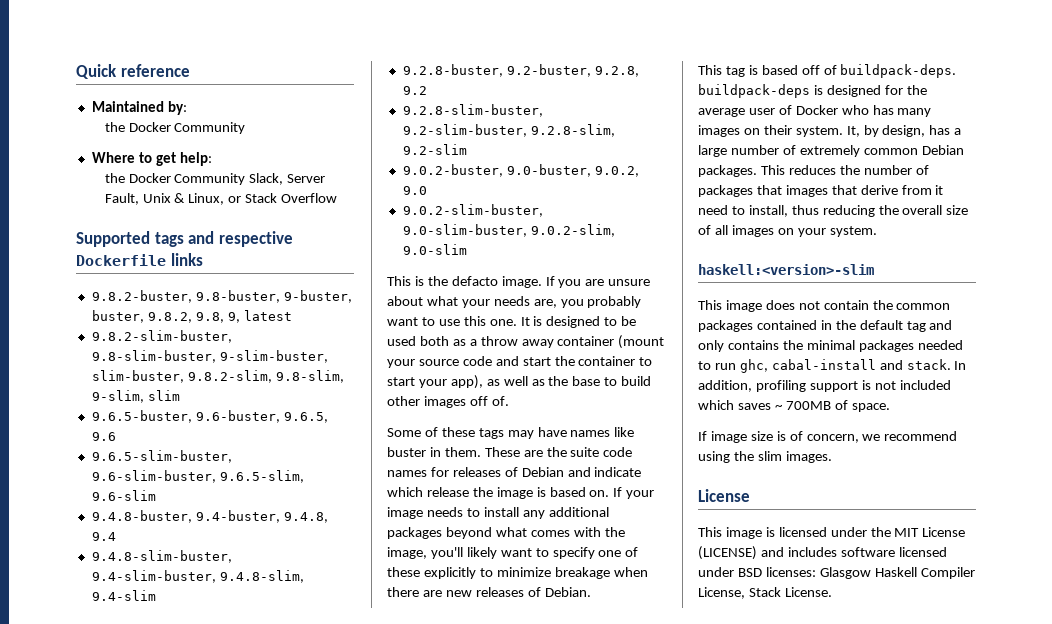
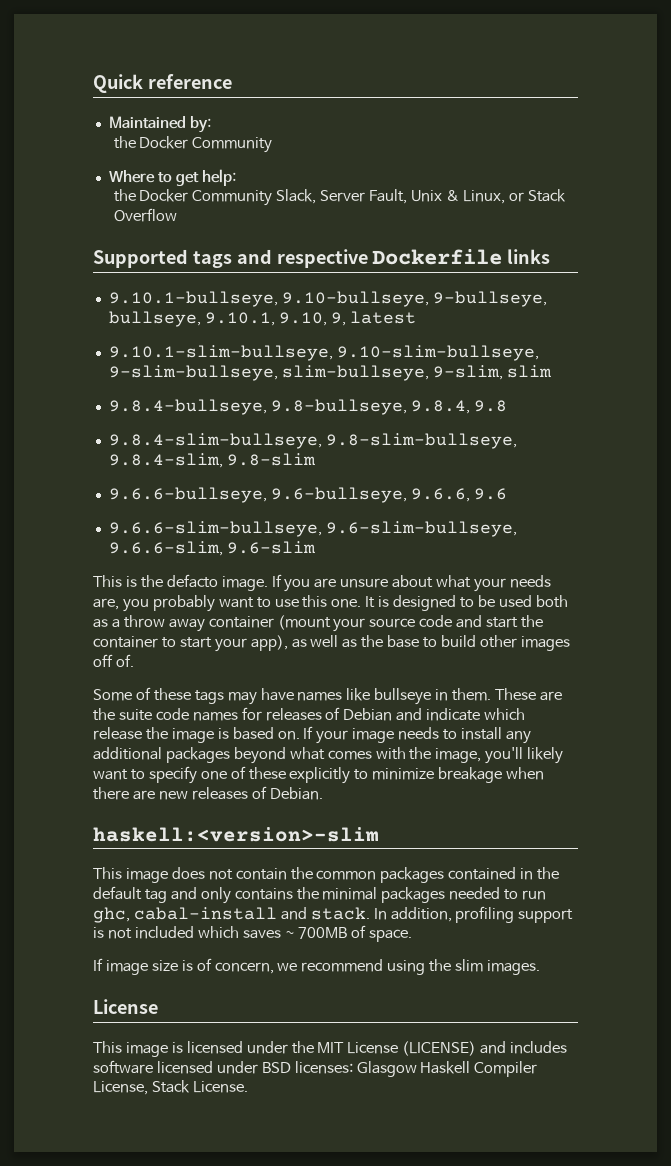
- 9.8.2-buster, 9.8-buster, 9-buster, buster, 9.8.2, 9.8, 9, latest
- 9.8.2-slim-buster, 9.8-slim-buster, 9-slim-buster, slim-buster, 9.8.2-slim, 9.8-slim, 9-slim, slim
- 9.6.5-buster, 9.6-buster, 9.6.5, 9.6
- 9.6.5-slim-buster, 9.6-slim-buster, 9.6.5-slim, 9.6-slim
- 9.4.8-buster, 9.4-buster, 9.4.8, 9.4
- 9.4.8-slim-buster, 9.4-slim-buster, 9.4.8-slim, 9.4-slim
- 9.2.8-buster, 9.2-buster, 9.2.8, 9.2
- 9.2.8-slim-buster, 9.2-slim-buster, 9.2.8-slim, 9.2-slim
- 9.0.2-buster, 9.0-buster, 9.0.2, 9.0
- 9.0.2-slim-buster, 9.0-slim-buster, 9.0.2-slim, 9.0-slim
+ 9.10.1-bullseye, 9.10-bullseye, 9-bullseye, bullseye, 9.10.1, 9.10, 9, latest
+ 9.10.1-slim-bullseye, 9.10-slim-bullseye, 9-slim-bullseye, slim-bullseye, 9-slim, slim
+ 9.8.4-bullseye, 9.8-bullseye, 9.8.4, 9.8
+ 9.8.4-slim-bullseye, 9.8-slim-bullseye, 9.8.4-slim, 9.8-slim
+ 9.6.6-bullseye, 9.6-bullseye, 9.6.6, 9.6
+ 9.6.6-slim-bullseye, 9.6-slim-bullseye, 9.6.6-slim, 9.6-slim
- Some of these tags may have names like buster in them.
+ Some of these tags may have names like bullseye in them.
- This tag is based off of buildpack-deps. buildpack-deps is designed for the average user of Docker who has many images on their system. It, by design, has a large number of extremely common Debian packages. This reduces the number of packages that images that derive from it need to install, thus reducing the overall size of all images on your system.

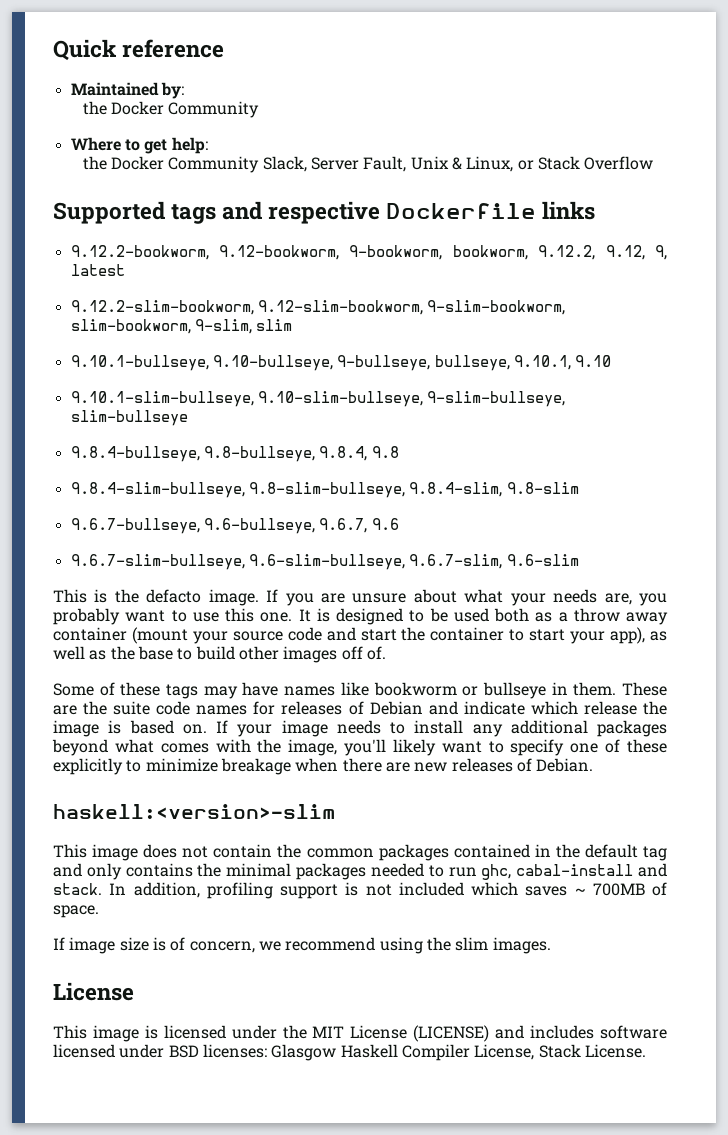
+ 9.12.2-bookworm, 9.12-bookworm, 9-bookworm, bookworm, 9.12.2, 9.12, 9, latest
+ 9.12.2-slim-bookworm, 9.12-slim-bookworm, 9-slim-bookworm, slim-bookworm, 9-slim, slim
- 9.10.1-bullseye, 9.10-bullseye, 9-bullseye, bullseye, 9.10.1, 9.10, 9, latest
+ 9.10.1-bullseye, 9.10-bullseye, 9-bullseye, bullseye, 9.10.1, 9.10
- 9.10.1-slim-bullseye, 9.10-slim-bullseye, 9-slim-bullseye, slim-bullseye, 9-slim, slim
+ 9.10.1-slim-bullseye, 9.10-slim-bullseye, 9-slim-bullseye, slim-bullseye
- 9.6.6-bullseye, 9.6-bullseye, 9.6.6, 9.6
- 9.6.6-slim-bullseye, 9.6-slim-bullseye, 9.6.6-slim, 9.6-slim
+ 9.6.7-bullseye, 9.6-bullseye, 9.6.7, 9.6
+ 9.6.7-slim-bullseye, 9.6-slim-bullseye, 9.6.7-slim, 9.6-slim
- Some of these tags may have names like bullseye in them.
+ Some of these tags may have names like bookworm or bullseye in them.

